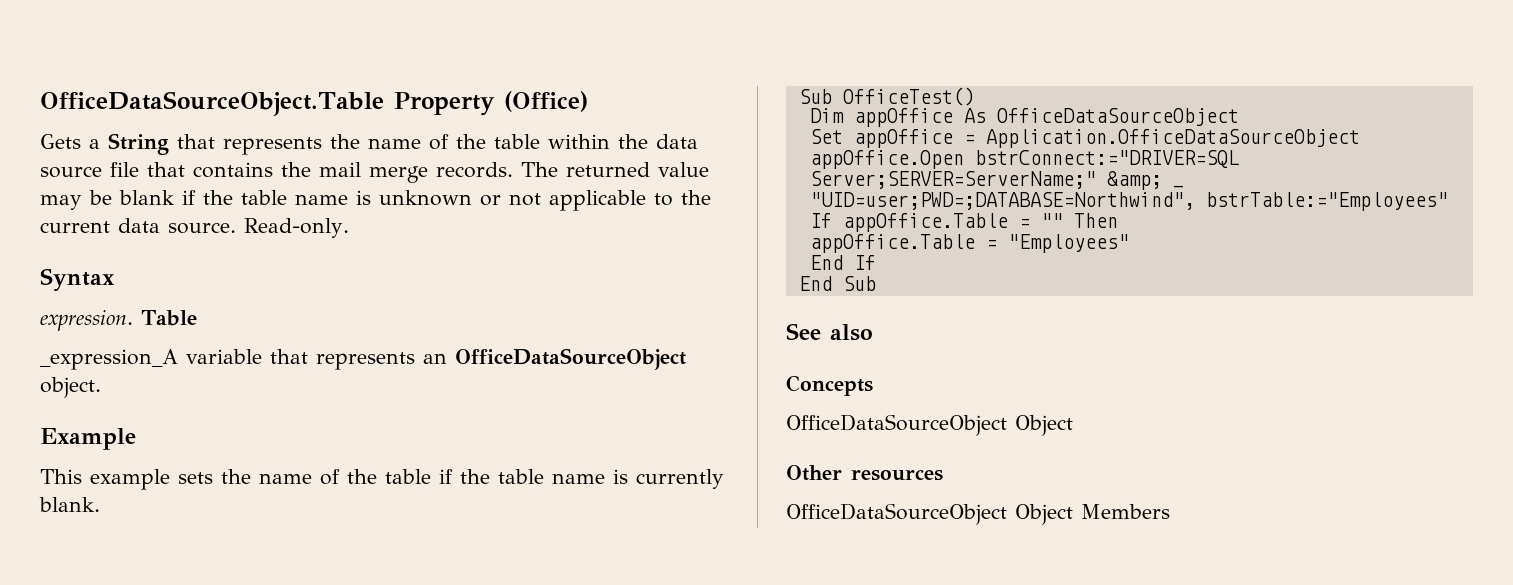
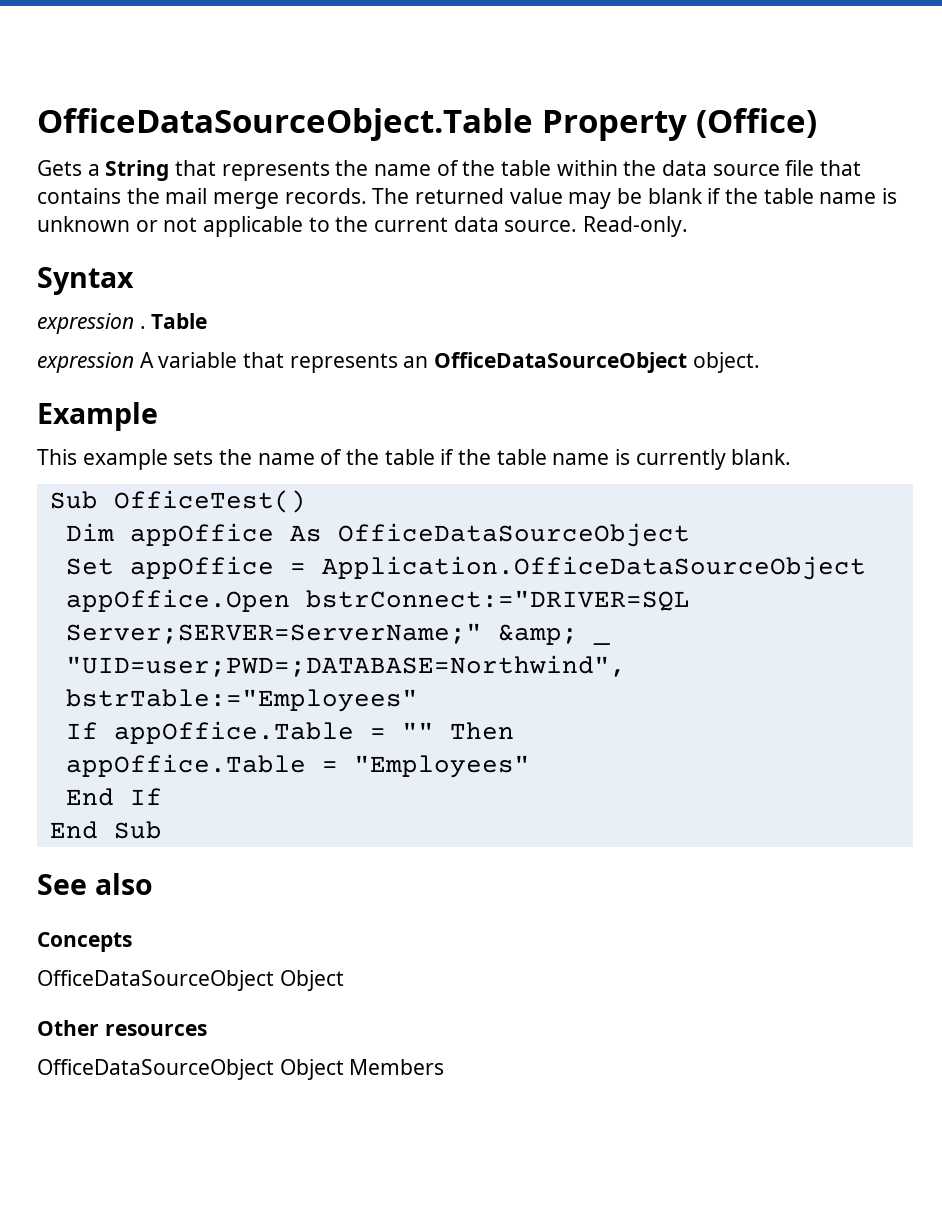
- expression.
+ expression .
- _expression_A variable that represents an OfficeDataSourceObject object.
+ expression A variable that represents an OfficeDataSourceObject object.

